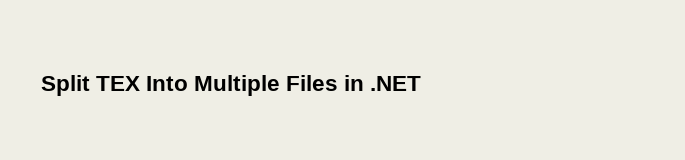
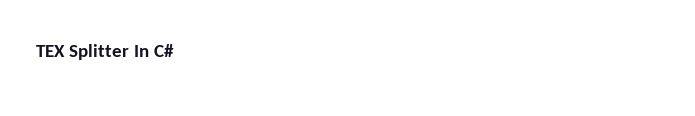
- Split TEX Into Multiple Files in .NET
+ TEX Splitter In C#

